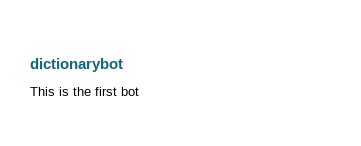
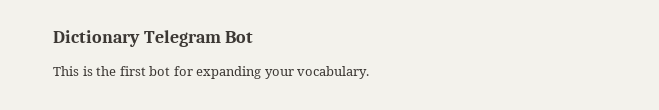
- dictionarybot
+ Dictionary Telegram Bot
- This is the first bot
+ This is the first bot for expanding your vocabulary.

